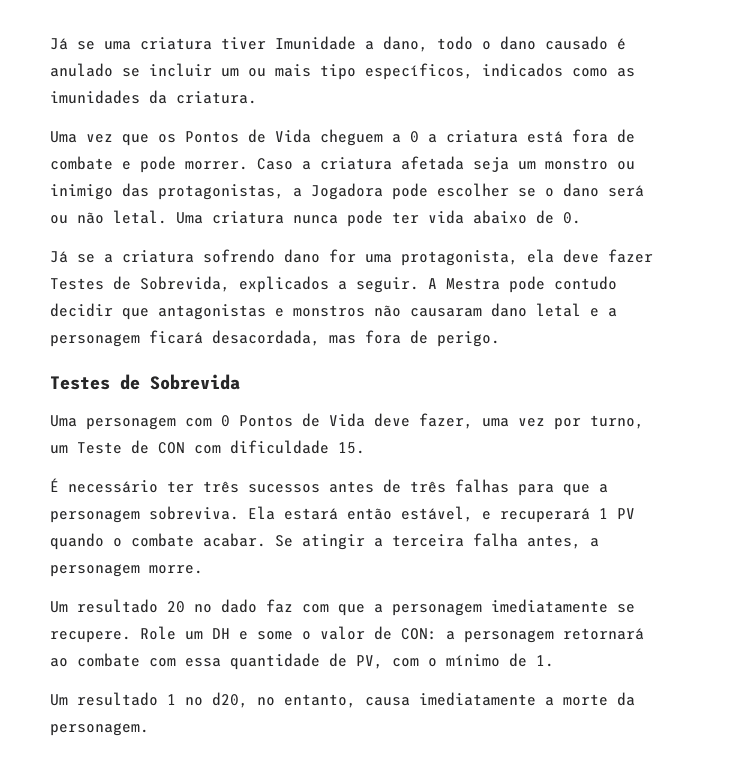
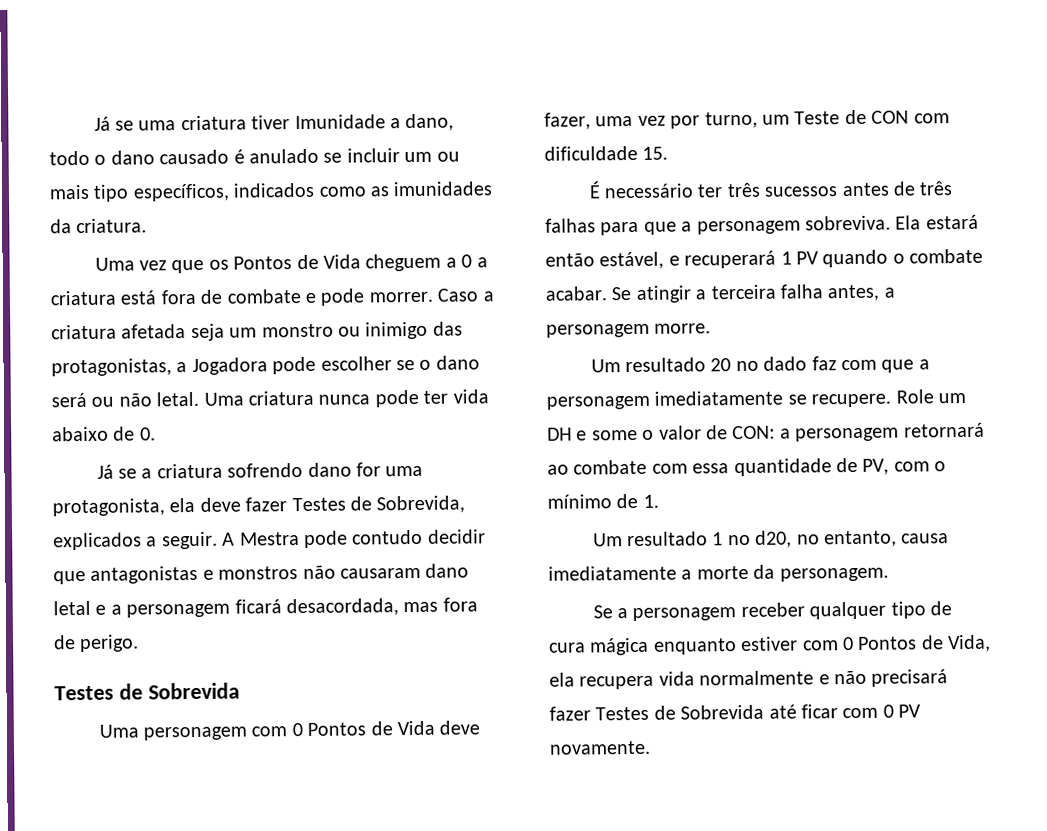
+ Se a personagem receber qualquer tipo de cura mágica enquanto estiver com 0 Pontos de Vida, ela recupera vida normalmente e não precisará fazer Testes de Sobrevida até ficar com 0 PV novamente.

